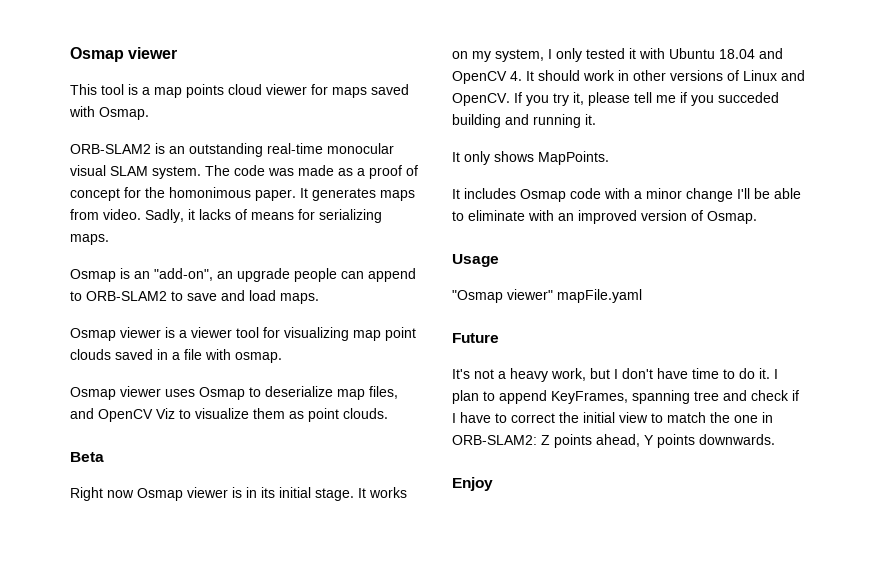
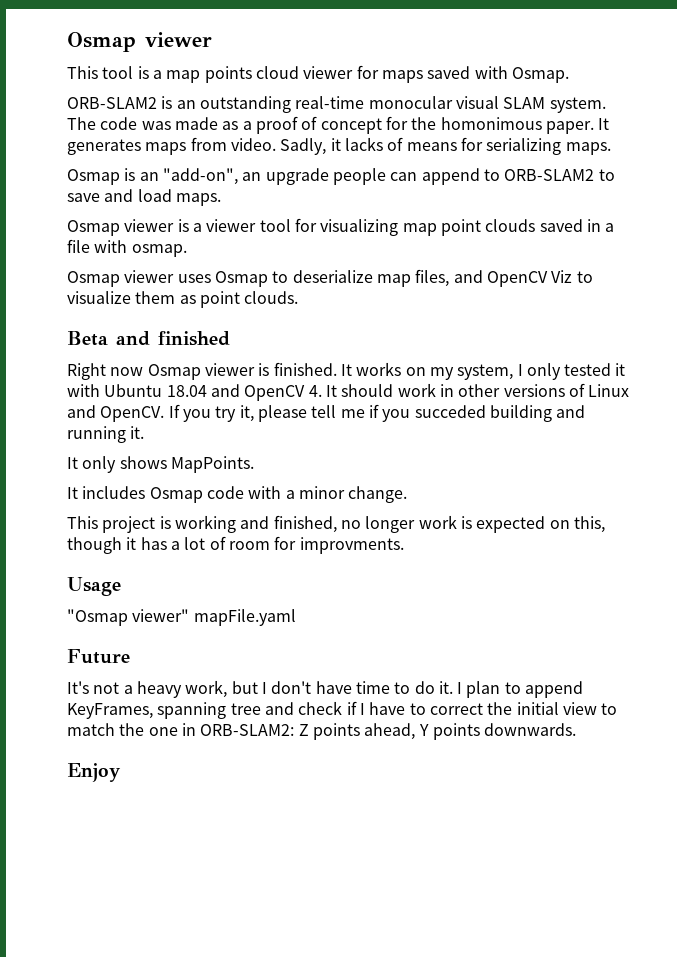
- Beta
+ Beta and finished
- Right now Osmap viewer is in its initial stage.
+ Right now Osmap viewer is finished.
- It includes Osmap code with a minor change I'll be able to eliminate with an improved version of Osmap.
+ It includes Osmap code with a minor change.
+ This project is working and finished, no longer work is expected on this, though it has a lot of room for improvments.

